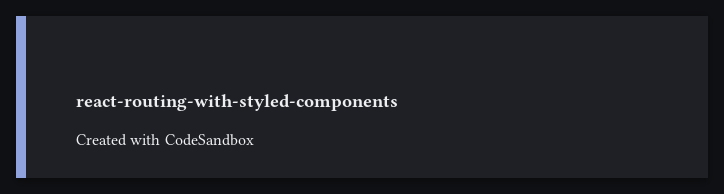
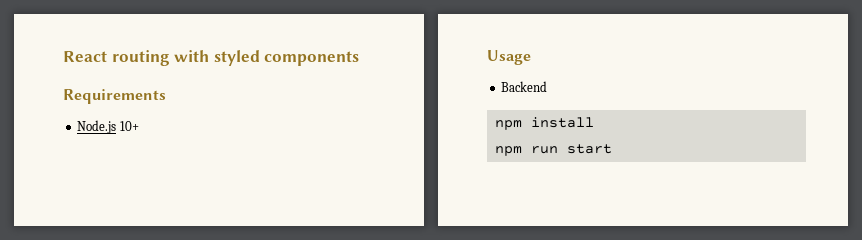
- react-routing-with-styled-components
- Created with CodeSandbox
+ React routing with styled components
+ Requirements
+ Node.js 10+
+ Usage
+ Backend
+ npm install
+ npm run start

